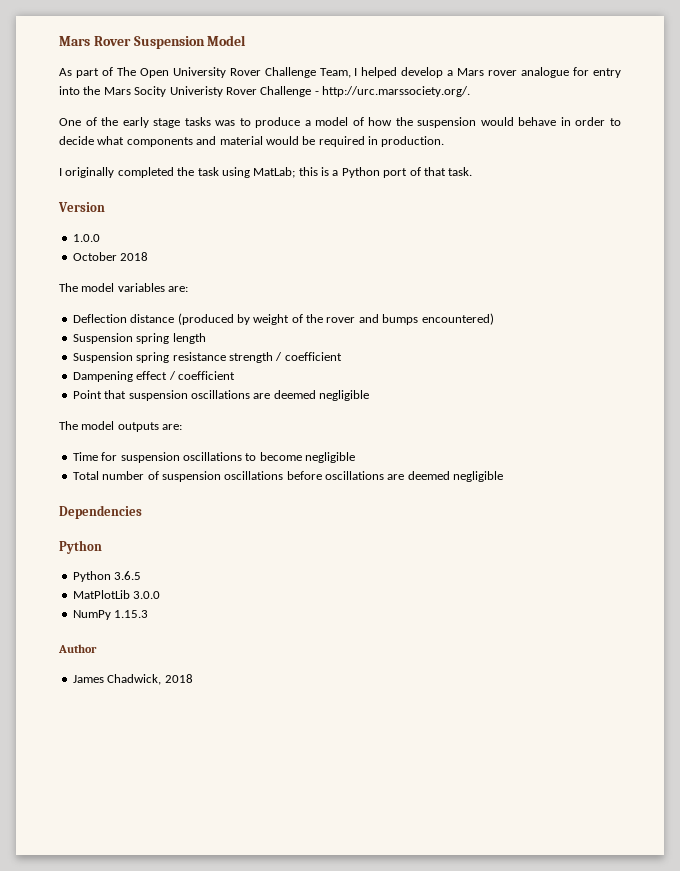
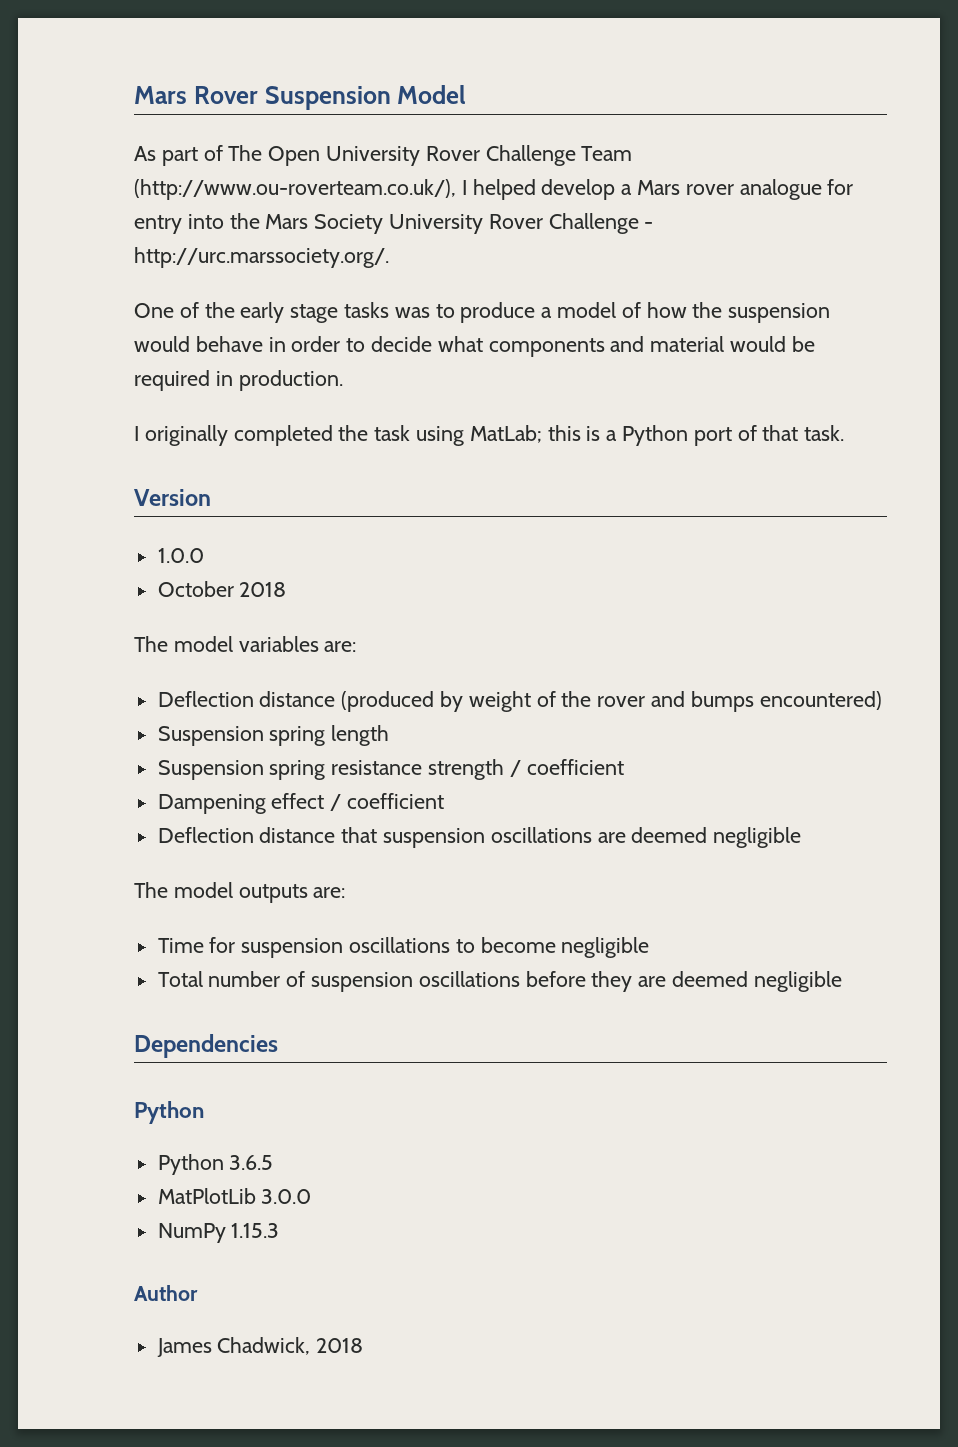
- As part of The Open University Rover Challenge Team, I helped develop a Mars rover analogue for entry into the Mars Socity Univeristy Rover Challenge - http://urc.marssociety.org/.
+ As part of The Open University Rover Challenge Team (http://www.ou-roverteam.co.uk/), I helped develop a Mars rover analogue for entry into the Mars Society University Rover Challenge - http://urc.marssociety.org/.
- Point that suspension oscillations are deemed negligible
+ Deflection distance that suspension oscillations are deemed negligible
- Total number of suspension oscillations before oscillations are deemed negligible
+ Total number of suspension oscillations before they are deemed negligible

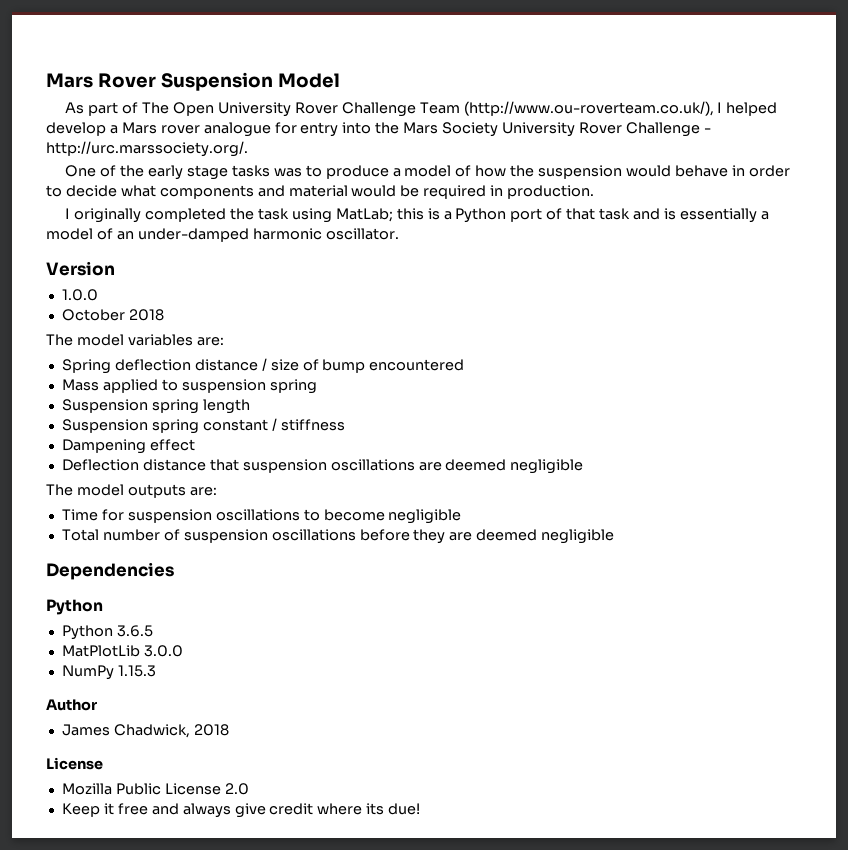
- I originally completed the task using MatLab; this is a Python port of that task.
+ I originally completed the task using MatLab; this is a Python port of that task and is essentially a model of an under-damped harmonic oscillator.
- Deflection distance (produced by weight of the rover and bumps encountered)
+ Spring deflection distance / size of bump encountered
+ Mass applied to suspension spring
- Suspension spring resistance strength / coefficient
+ Suspension spring constant / stiffness
- Dampening effect / coefficient
+ Dampening effect
  James Chadwick, 2018
+ License
+ Mozilla Public License 2.0
+ Keep it free and always give credit where its due!

